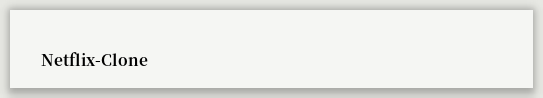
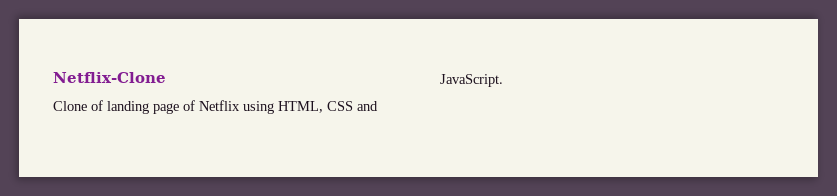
+ Clone of landing page of Netflix using HTML, CSS and JavaScript.

